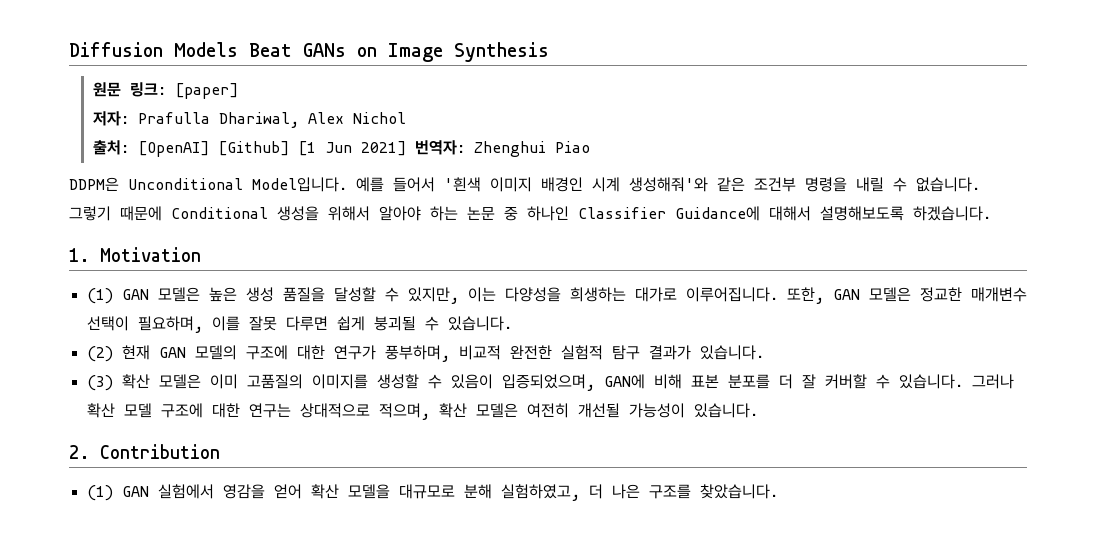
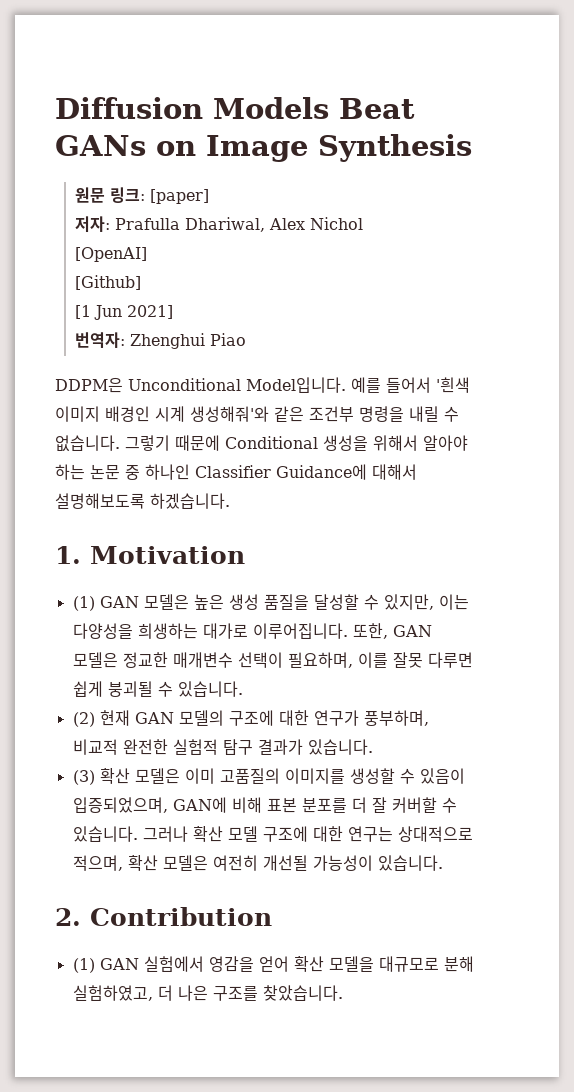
- 출처: [OpenAI] [Github] [1 Jun 2021] 번역자: Zhenghui Piao
+ [OpenAI]
+ [Github]
+ [1 Jun 2021]
+ 번역자: Zhenghui Piao

